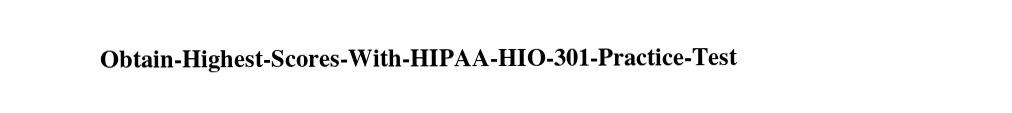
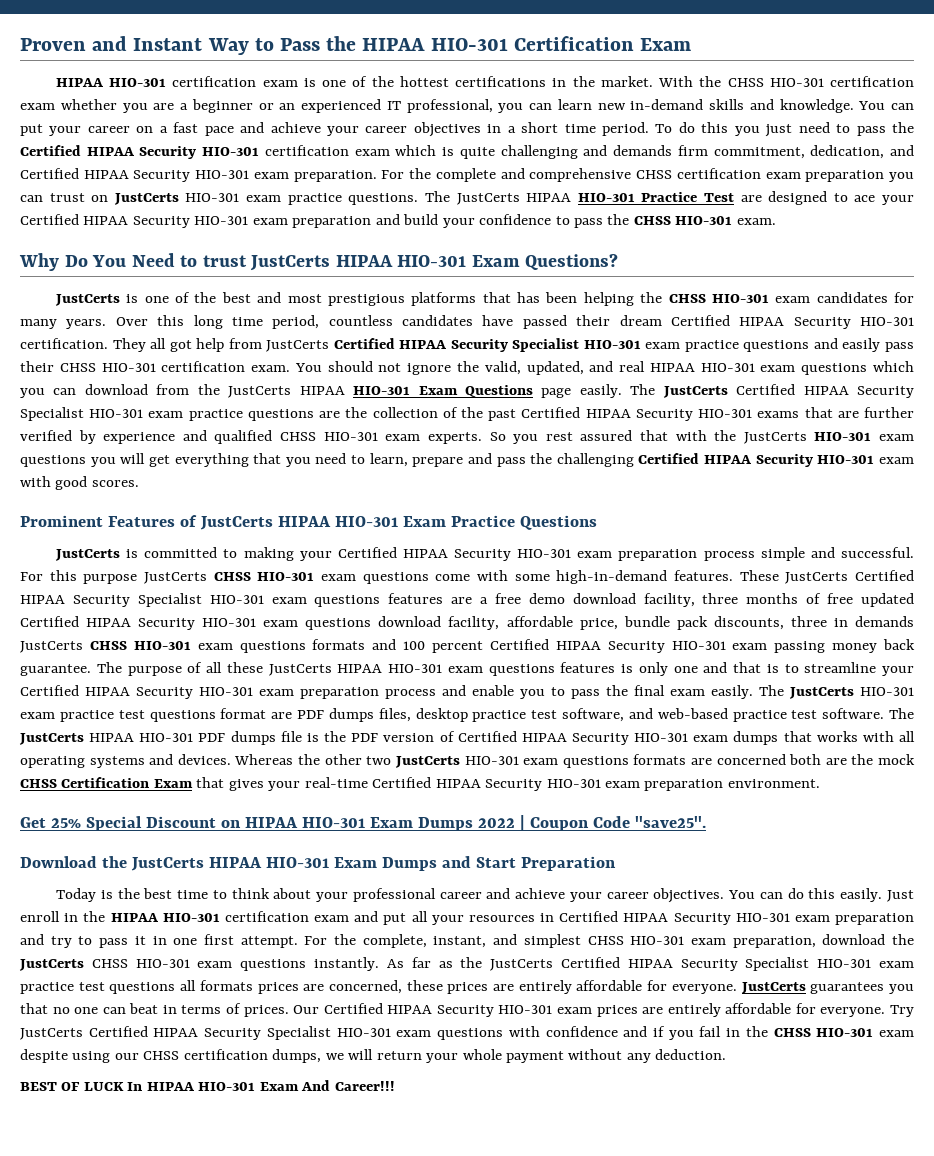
- Obtain-Highest-Scores-With-HIPAA-HIO-301-Practice-Test
+ Proven and Instant Way to Pass the HIPAA HIO-301 Certification Exam
+ HIPAA HIO-301 certification exam is one of the hottest certifications in the market. With the CHSS HIO-301 certification exam whether you are a beginner or an experienced IT professional, you can learn new in-demand skills and knowledge. You can put your career on a fast pace and achieve your career objectives in a short time period. To do this you just need to pass the Certified HIPAA Security HIO-301 certification exam which is quite challenging and demands firm commitment, dedication, and Certified HIPAA Security HIO-301 exam preparation. For the complete and comprehensive CHSS certification exam preparation you can trust on JustCerts HIO-301 exam practice questions. The JustCerts HIPAA HIO-301 Practice Test are designed to ace your Certified HIPAA Security HIO-301 exam preparation and build your confidence to pass the CHSS HIO-301 exam.
+ Why Do You Need to trust JustCerts HIPAA HIO-301 Exam Questions?
+ JustCerts is one of the best and most prestigious platforms that has been helping the CHSS HIO-301 exam candidates for many years. Over this long time period, countless candidates have passed their dream Certified HIPAA Security HIO-301 certification. They all got help from JustCerts Certified HIPAA Security Specialist HIO-301 exam practice questions and easily pass their CHSS HIO-301 certification exam. You should not ignore the valid, updated, and real HIPAA HIO-301 exam questions which you can download from the JustCerts HIPAA HIO-301 Exam Questions page easily. The JustCerts Certified HIPAA Security Specialist HIO-301 exam practice questions are the collection of the past Certified HIPAA Security HIO-301 exams that are further verified by experience and qualified CHSS HIO-301 exam experts. So you rest assured that with the JustCerts HIO-301 exam questions you will get everything that you need to learn, prepare and pass the challenging Certified HIPAA Security HIO-301 exam with good scores.
+ Prominent Features of JustCerts HIPAA HIO-301 Exam Practice Questions
+ JustCerts is committed to making your Certified HIPAA Security HIO-301 exam preparation process simple and successful. For this purpose JustCerts CHSS HIO-301 exam questions come with some high-in-demand features. These JustCerts Certified HIPAA Security Specialist HIO-301 exam questions features are a free demo download facility, three months of free updated Certified HIPAA Security HIO-301 exam questions download facility, affordable price, bundle pack discounts, three in demands JustCerts CHSS HIO-301 exam questions formats and 100 percent Certified HIPAA Security HIO-301 exam passing money back guarantee. The purpose of all these JustCerts HIPAA HIO-301 exam questions features is only one and that is to streamline your Certified HIPAA Security HIO-301 exam preparation process and enable you to pass the final exam easily. The JustCerts HIO-301 exam practice test questions format are PDF dumps files, desktop practice test software, and web-based practice test software. The JustCerts HIPAA HIO-301 PDF dumps file is the PDF version of Certified HIPAA Security HIO-301 exam dumps that works with all operating systems and devices. Whereas the other two JustCerts HIO-301 exam questions formats are concerned both are the mock CHSS Certification Exam that gives your real-time Certified HIPAA Security HIO-301 exam preparation environment.
+ Get 25% Special Discount on HIPAA HIO-301 Exam Dumps 2022 | Coupon Code "save25".
+ Download the JustCerts HIPAA HIO-301 Exam Dumps and Start Preparation
+ Today is the best time to think about your professional career and achieve your career objectives. You can do this easily. Just enroll in the HIPAA HIO-301 certification exam and put all your resources in Certified HIPAA Security HIO-301 exam preparation and try to pass it in one first attempt. For the complete, instant, and simplest CHSS HIO-301 exam preparation, download the JustCerts CHSS HIO-301 exam questions instantly. As far as the JustCerts Certified HIPAA Security Specialist HIO-301 exam practice test questions all formats prices are concerned, these prices are entirely affordable for everyone. JustCerts guarantees you that no one can beat in terms of prices. Our Certified HIPAA Security HIO-301 exam prices are entirely affordable for everyone. Try JustCerts Certified HIPAA Security Specialist HIO-301 exam questions with confidence and if you fail in the CHSS HIO-301 exam despite using our CHSS certification dumps, we will return your whole payment without any deduction.
+ BEST OF LUCK In HIPAA HIO-301 Exam And Career!!!

